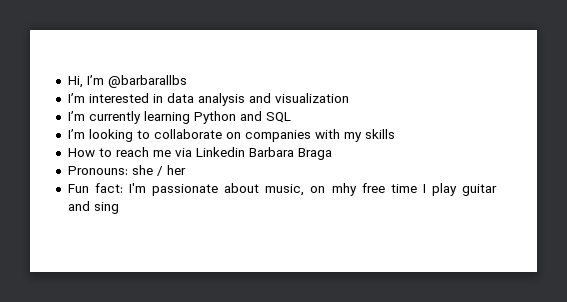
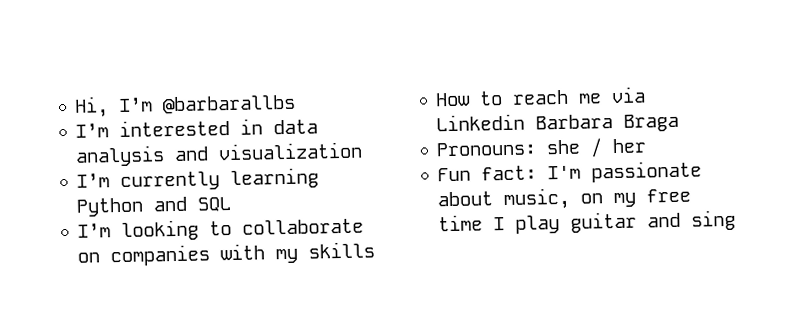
- Fun fact: I'm passionate about music, on mhy free time I play guitar and sing
+ Fun fact: I'm passionate about music, on my free time I play guitar and sing

